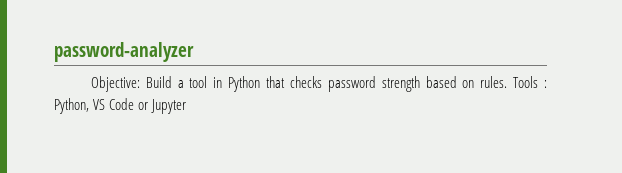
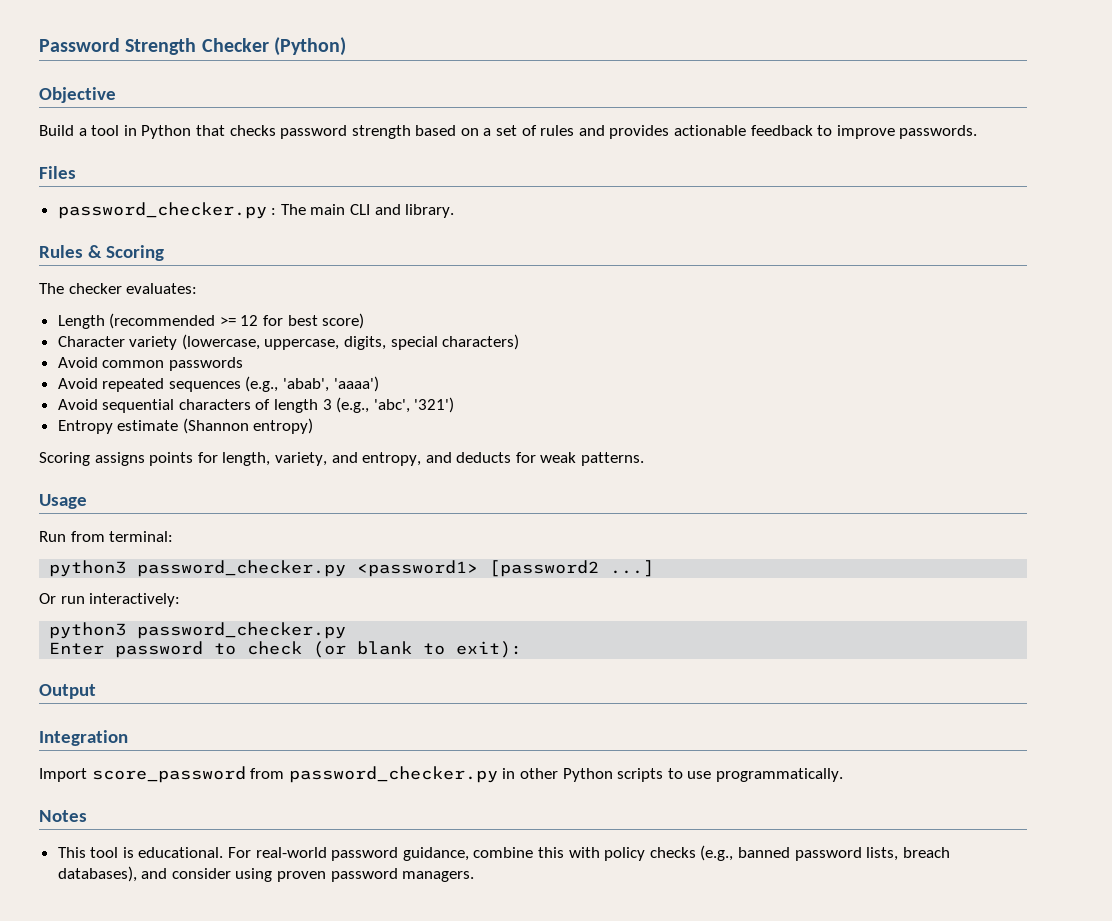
- password-analyzer
- Objective: Build a tool in Python that checks password strength based on rules. Tools : Python, VS Code or Jupyter
+ Password Strength Checker (Python)
+ Objective
+ Build a tool in Python that checks password strength based on a set of rules and provides actionable feedback to improve passwords.
+ Files
+ password_checker.py : The main CLI and library.
+ Rules & Scoring
+ The checker evaluates:
+ Length (recommended >= 12 for best score)
+ Character variety (lowercase, uppercase, digits, special characters)
+ Avoid common passwords
+ Avoid repeated sequences (e.g., 'abab', 'aaaa')
+ Avoid sequential characters of length 3 (e.g., 'abc', '321')
+ Entropy estimate (Shannon entropy)
+ Scoring assigns points for length, variety, and entropy, and deducts for weak patterns.
+ Usage
+ Run from terminal:
+ python3 password_checker.py <password1> [password2 ...]
+ Or run interactively:
+ python3 password_checker.py
+ Enter password to check (or blank to exit):
+ Output
+ Integration
+ Import score_password from password_checker.py in other Python scripts to use programmatically.
+ Notes
+ This tool is educational. For real-world password guidance, combine this with policy checks (e.g., banned password lists, breach databases), and consider using proven password managers.

